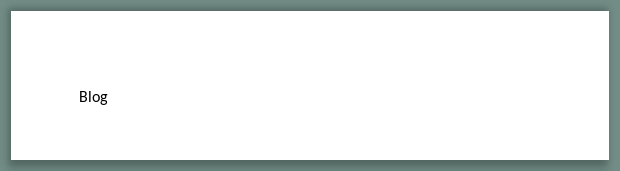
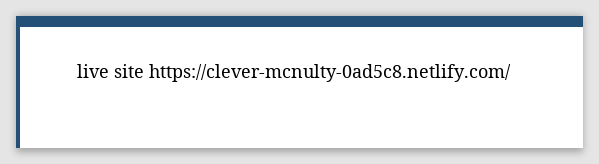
- Blog
+ live site https://clever-mcnulty-0ad5c8.netlify.com/

